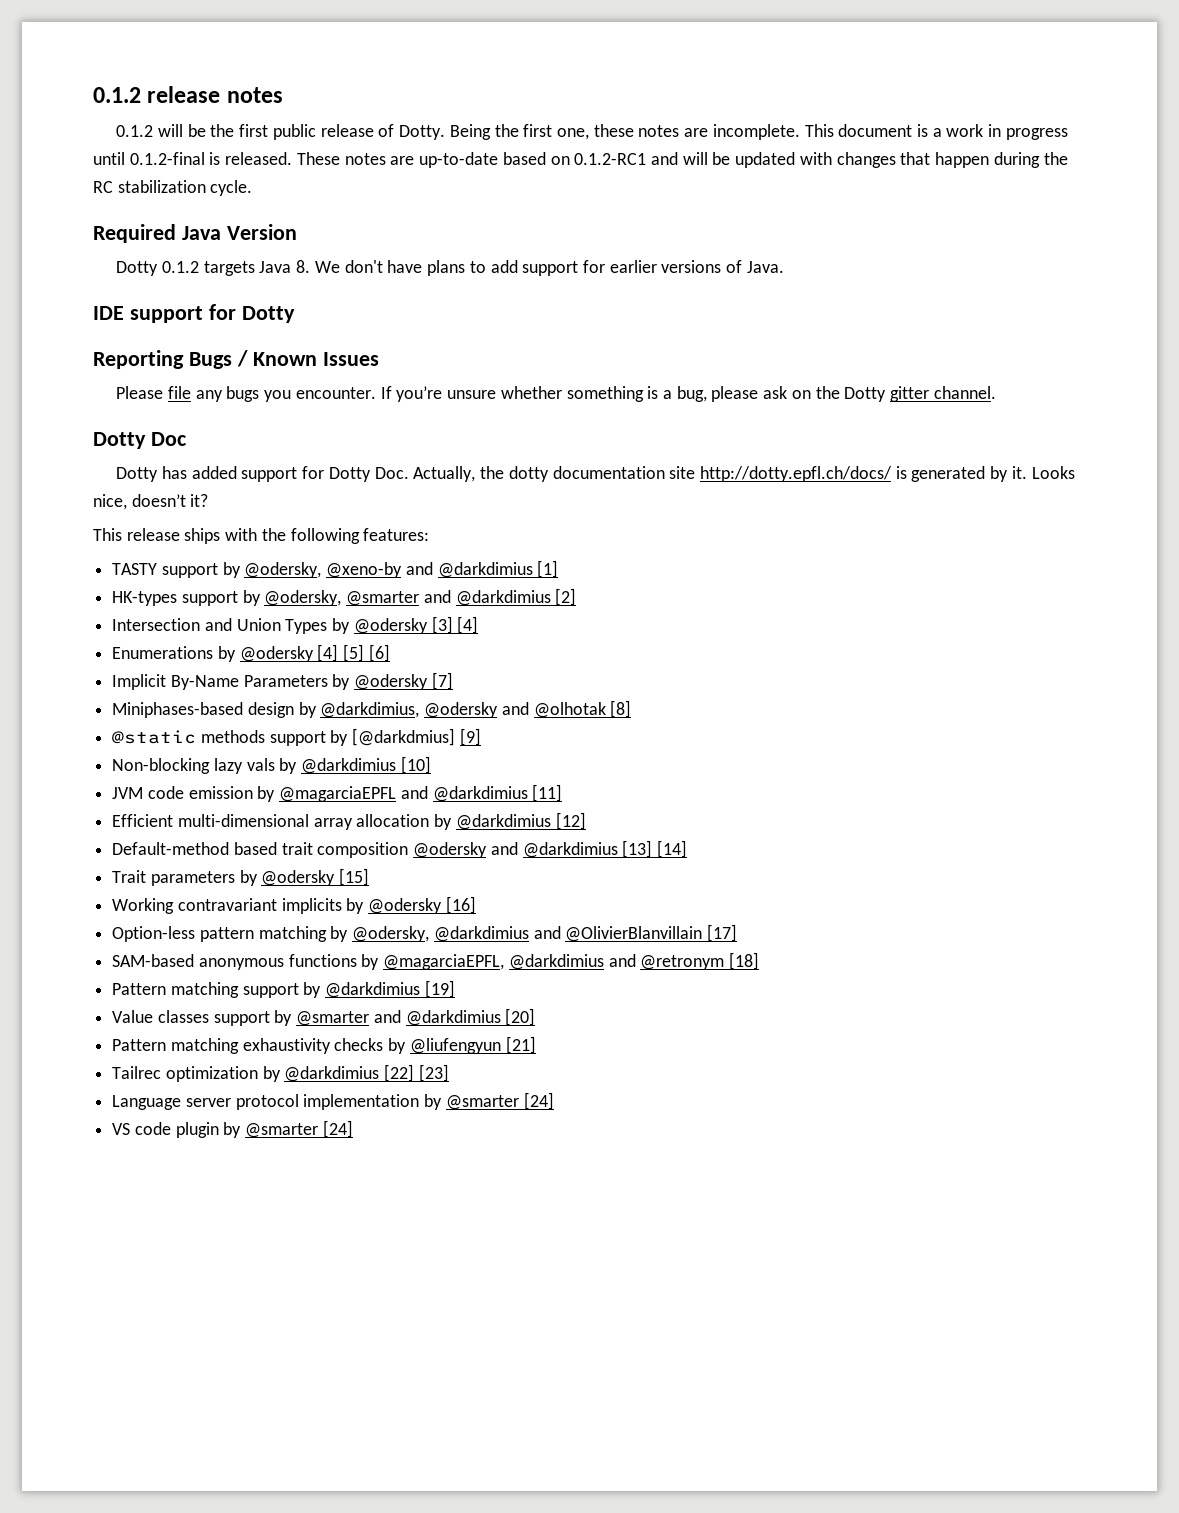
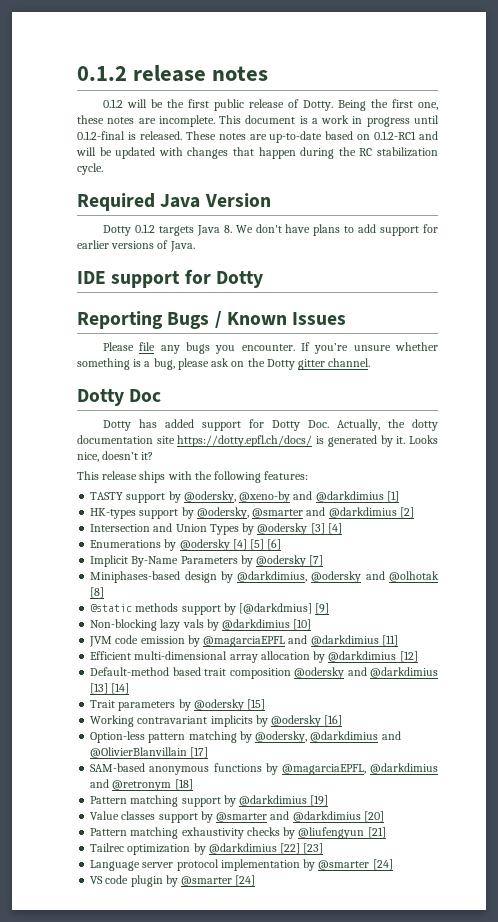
- Dotty has added support for Dotty Doc. Actually, the dotty documentation site http://dotty.epfl.ch/docs/ is generated by it.
+ Dotty has added support for Dotty Doc. Actually, the dotty documentation site https://dotty.epfl.ch/docs/ is generated by it.

